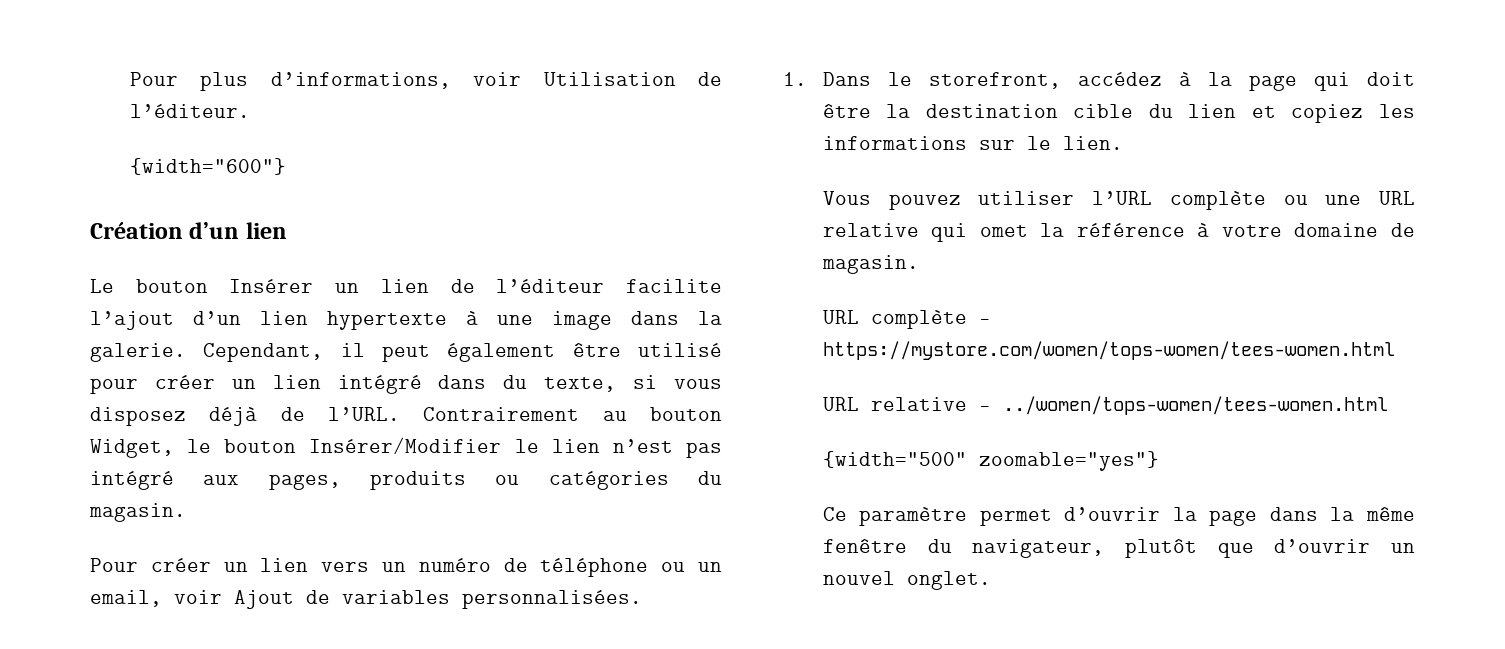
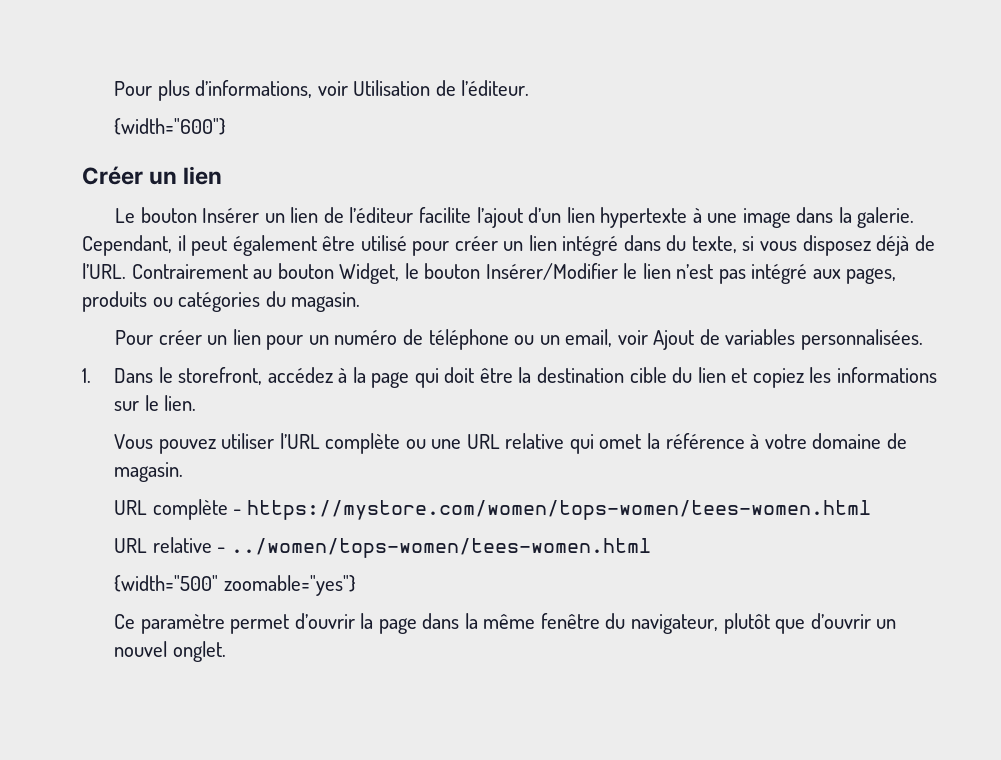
- Création d’un lien
+ Créer un lien
- Pour créer un lien vers un numéro de téléphone ou un email, voir Ajout de variables personnalisées.
+ Pour créer un lien pour un numéro de téléphone ou un email, voir Ajout de variables personnalisées.

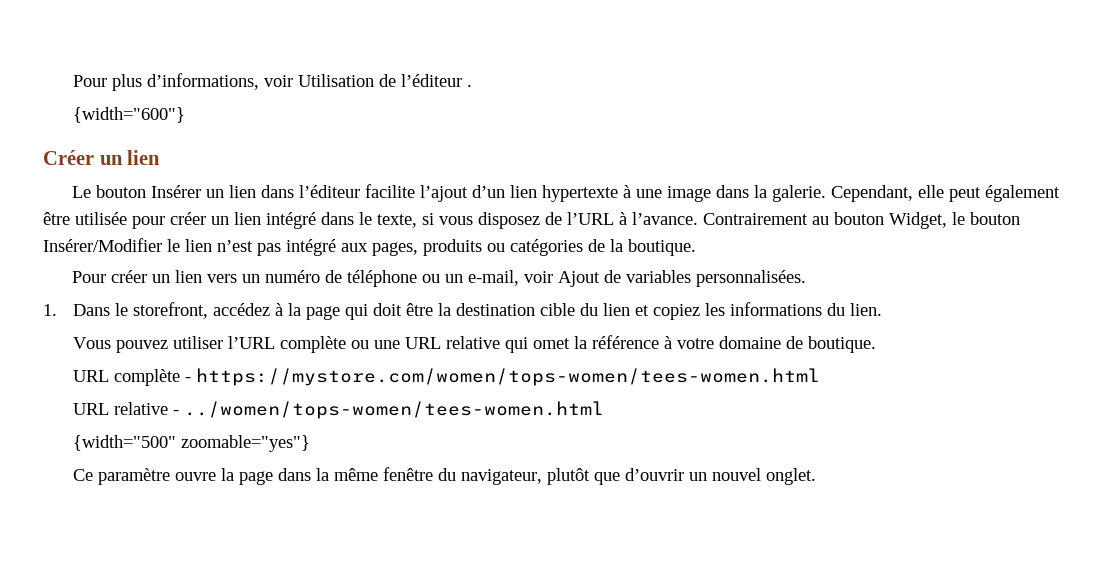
- Pour plus d’informations, voir Utilisation de l’éditeur.
+ Pour plus d’informations, voir Utilisation de l’éditeur .
- Le bouton Insérer un lien de l’éditeur facilite l’ajout d’un lien hypertexte à une image dans la galerie.
+ Le bouton Insérer un lien dans l’éditeur facilite l’ajout d’un lien hypertexte à une image dans la galerie.
- Cependant, il peut également être utilisé pour créer un lien intégré dans du texte, si vous disposez déjà de l’URL.
+ Cependant, elle peut également être utilisée pour créer un lien intégré dans le texte, si vous disposez de l’URL à l’avance.
- Contrairement au bouton Widget, le bouton Insérer/Modifier le lien n’est pas intégré aux pages, produits ou catégories du magasin.
+ Contrairement au bouton Widget, le bouton Insérer/Modifier le lien n’est pas intégré aux pages, produits ou catégories de la boutique.
- Pour créer un lien pour un numéro de téléphone ou un email, voir Ajout de variables personnalisées.
+ Pour créer un lien vers un numéro de téléphone ou un e-mail, voir Ajout de variables personnalisées.
- 1. Dans le storefront, accédez à la page qui doit être la destination cible du lien et copiez les informations sur le lien.
+ 1. Dans le storefront, accédez à la page qui doit être la destination cible du lien et copiez les informations du lien.
- Vous pouvez utiliser l’URL complète ou une URL relative qui omet la référence à votre domaine de magasin.
+ Vous pouvez utiliser l’URL complète ou une URL relative qui omet la référence à votre domaine de boutique.
- Ce paramètre permet d’ouvrir la page dans la même fenêtre du navigateur, plutôt que d’ouvrir un nouvel onglet.
+ Ce paramètre ouvre la page dans la même fenêtre du navigateur, plutôt que d’ouvrir un nouvel onglet.

